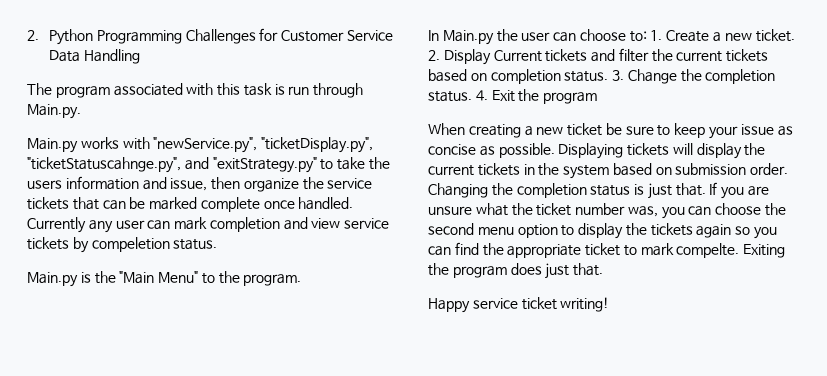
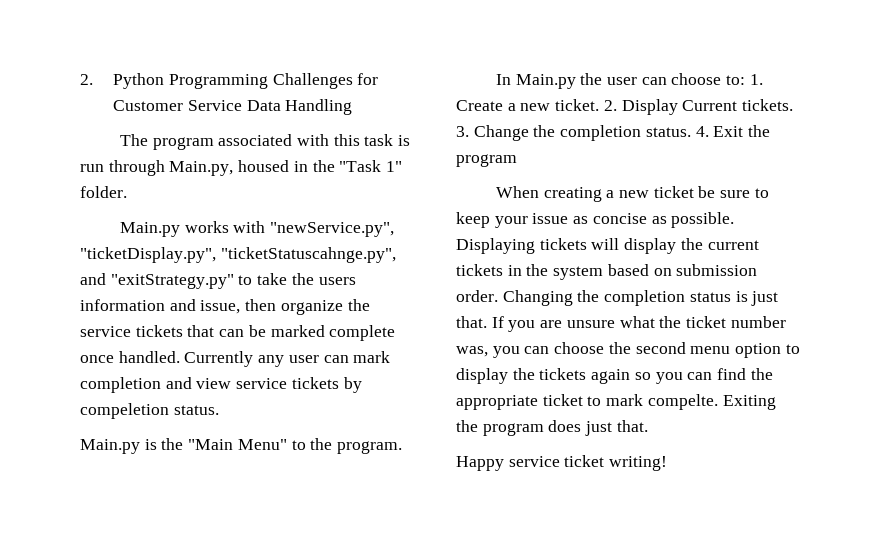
- The program associated with this task is run through Main.py.
+ The program associated with this task is run through Main.py, housed in the "Task 1" folder.
- 2. Display Current tickets and filter the current tickets based on completion status.
+ 2. Display Current tickets.

